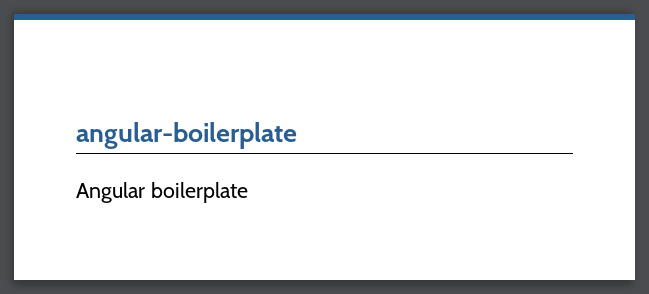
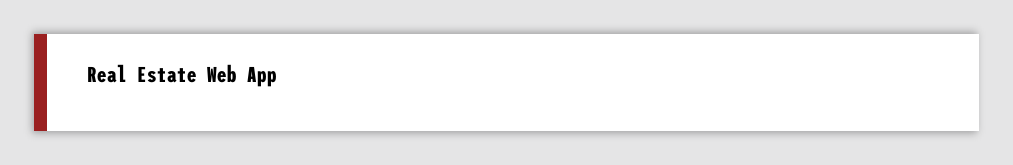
- angular-boilerplate
- Angular boilerplate
+ Real Estate Web App

